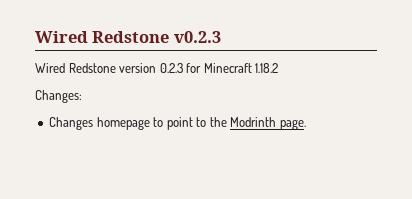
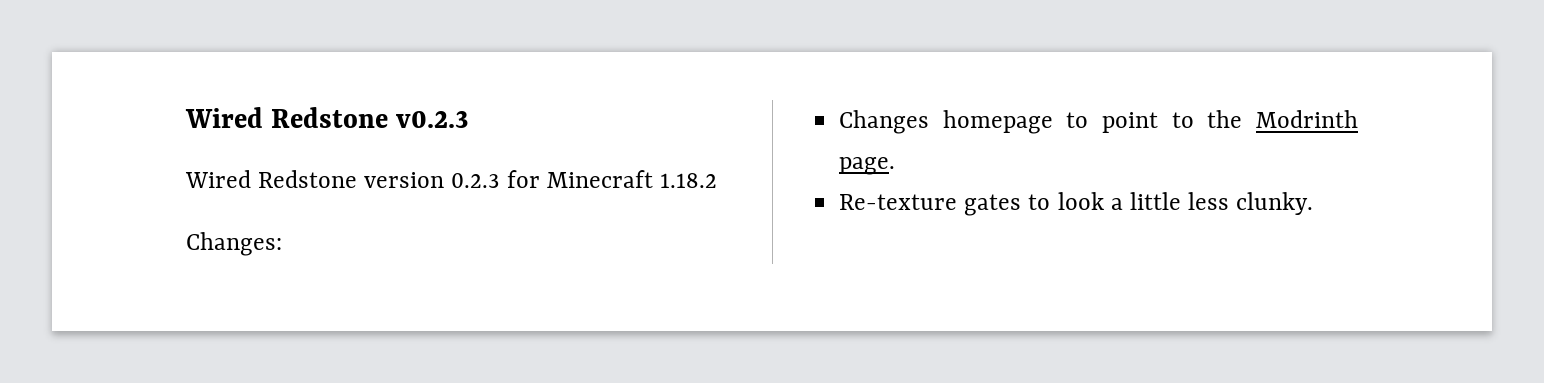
+ Re-texture gates to look a little less clunky.

